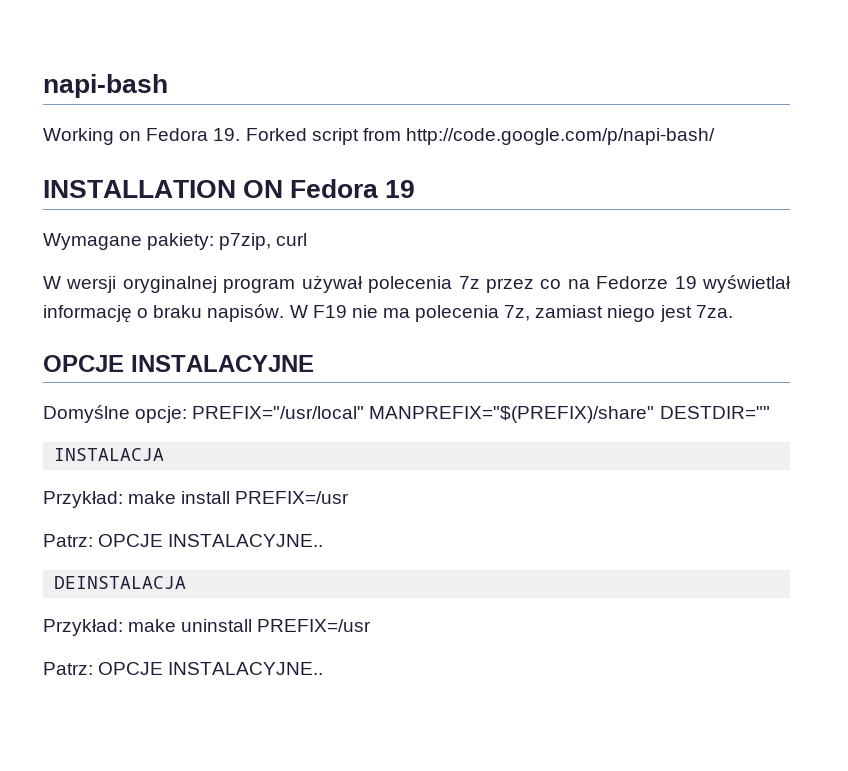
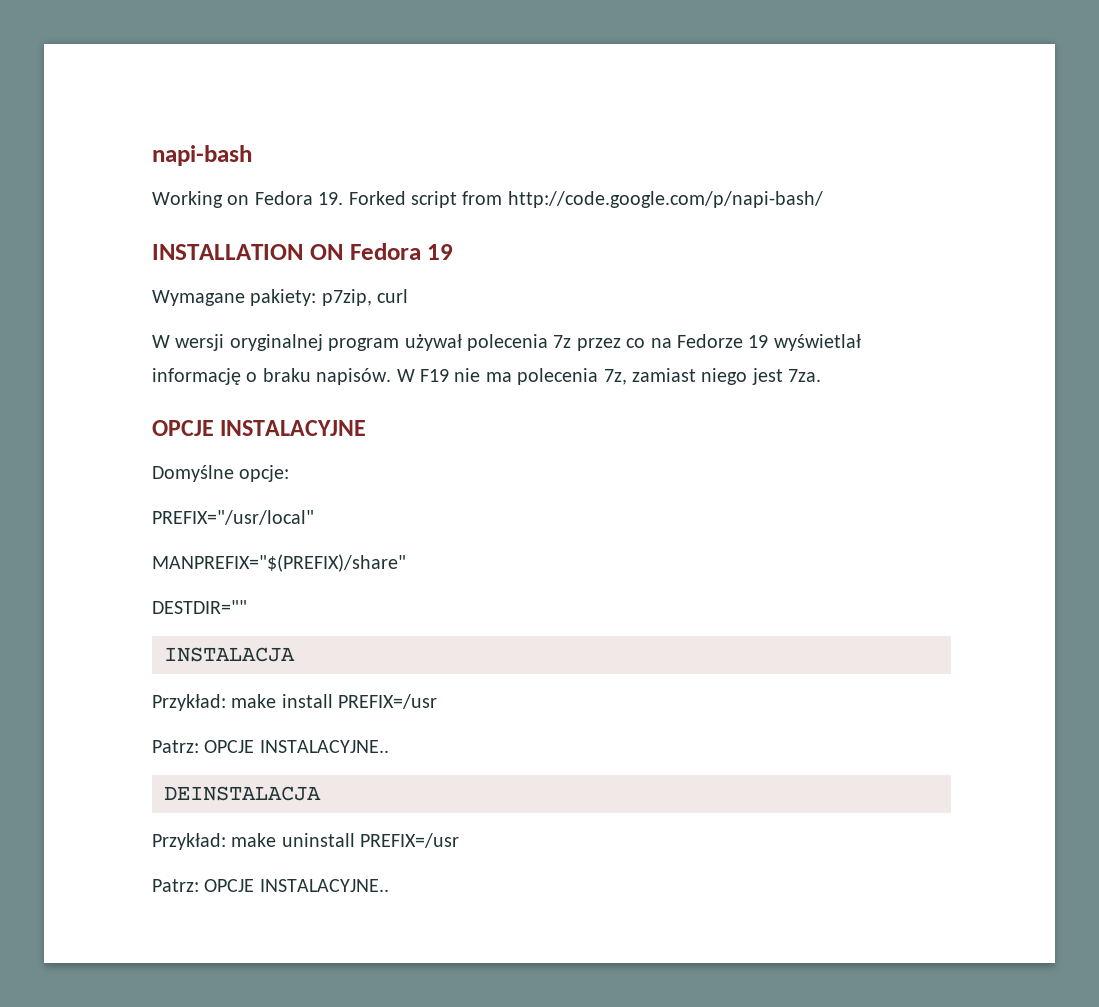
- Domyślne opcje: PREFIX="/usr/local" MANPREFIX="$(PREFIX)/share" DESTDIR=""
+ Domyślne opcje:
+ PREFIX="/usr/local"
+ MANPREFIX="$(PREFIX)/share"
+ DESTDIR=""

